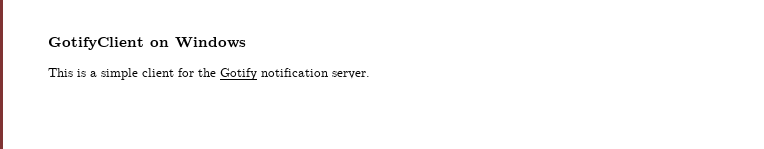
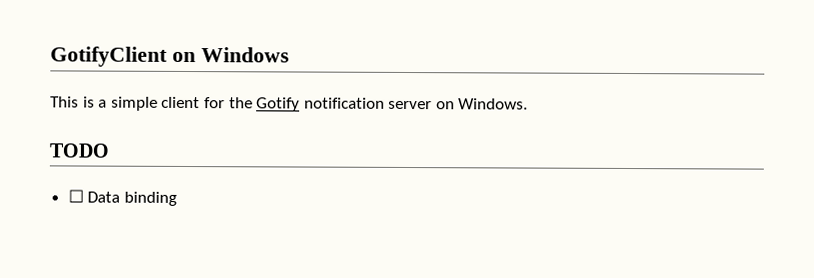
- This is a simple client for the Gotify notification server.
+ This is a simple client for the Gotify notification server on Windows.
+ TODO
+ ☐ Data binding

